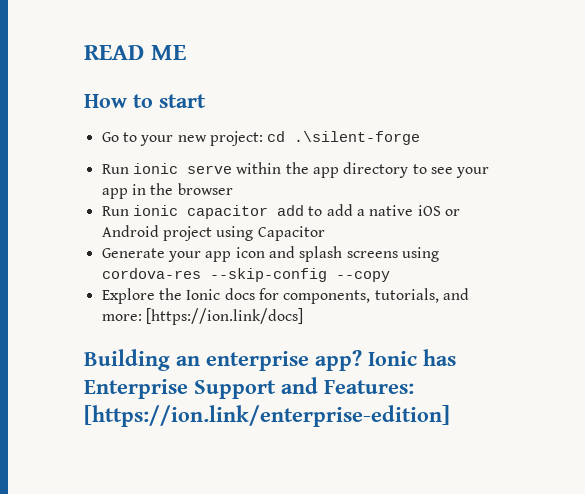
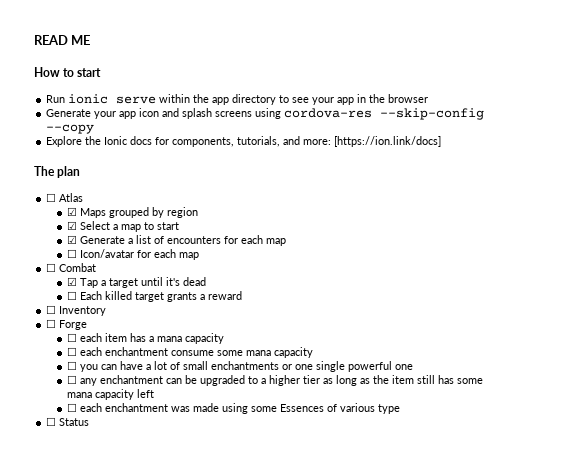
- Go to your new project: cd .\silent-forge
- Run ionic capacitor add to add a native iOS or Android project using Capacitor
- Building an enterprise app? Ionic has Enterprise Support and Features: [https://ion.link/enterprise-edition]
+ The plan
+ ☐ Atlas
+ ☑ Maps grouped by region
+ ☑ Select a map to start
+ ☑ Generate a list of encounters for each map
+ ☐ Icon/avatar for each map
+ ☐ Combat
+ ☑ Tap a target until it's dead
+ ☐ Each killed target grants a reward
+ ☐ Inventory
+ ☐ Forge
+ ☐ each item has a mana capacity
+ ☐ each enchantment consume some mana capacity
+ ☐ you can have a lot of small enchantments or one single powerful one
+ ☐ any enchantment can be upgraded to a higher tier as long as the item still has some mana capacity left
+ ☐ each enchantment was made using some Essences of various type
+ ☐ Status

